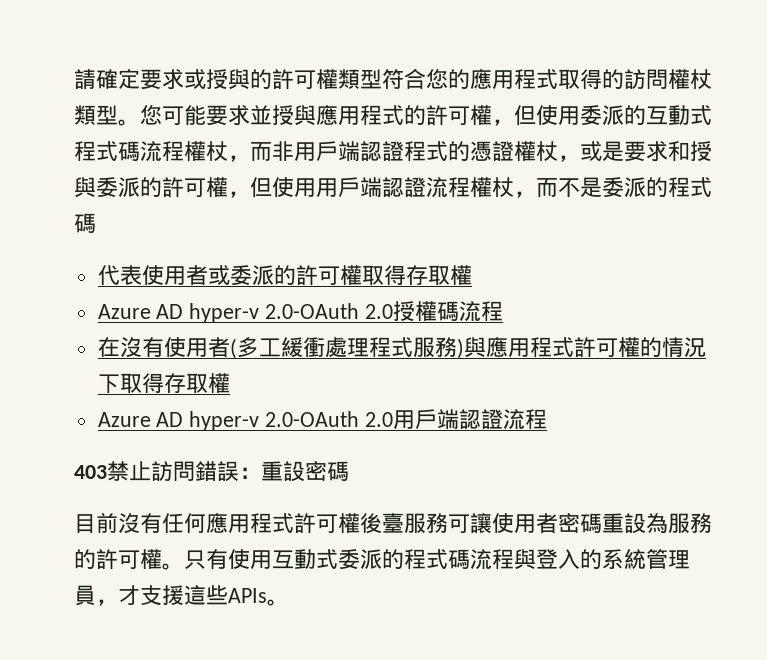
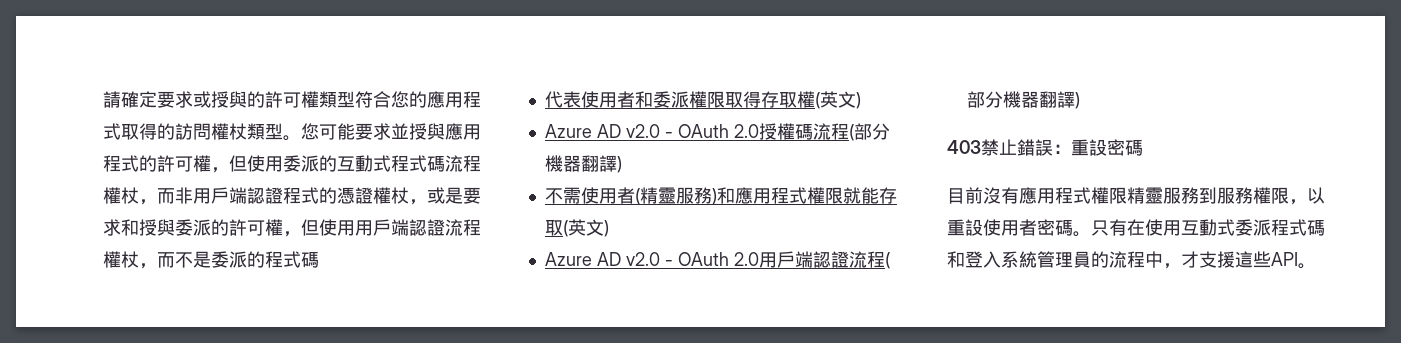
- 代表使用者或委派的許可權取得存取權
- Azure AD hyper-v 2.0-OAuth 2.0授權碼流程
- 在沒有使用者(多工緩衝處理程式服務)與應用程式許可權的情況下取得存取權
- Azure AD hyper-v 2.0-OAuth 2.0用戶端認證流程
+ 代表使用者和委派權限取得存取權(英文)
+ Azure AD v2.0 - OAuth 2.0授權碼流程(部分機器翻譯)
+ 不需使用者(精靈服務)和應用程式權限就能存取(英文)
+ Azure AD v2.0 - OAuth 2.0用戶端認證流程(部分機器翻譯)
- 403禁止訪問錯誤：重設密碼
+ 403禁止錯誤：重設密碼
- 目前沒有任何應用程式許可權後臺服務可讓使用者密碼重設為服務的許可權。只有使用互動式委派的程式碼流程與登入的系統管理員，才支援這些APIs。
+ 目前沒有應用程式權限精靈服務到服務權限，以重設使用者密碼。只有在使用互動式委派程式碼和登入系統管理員的流程中，才支援這些API。

